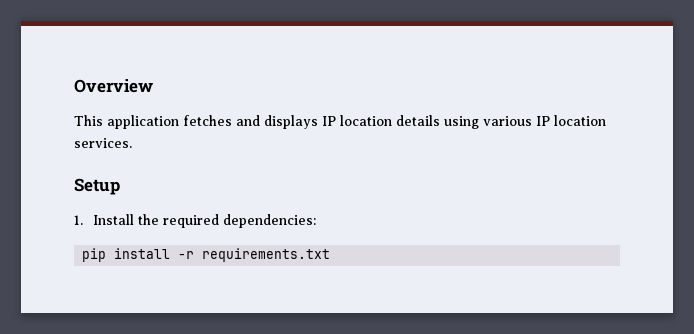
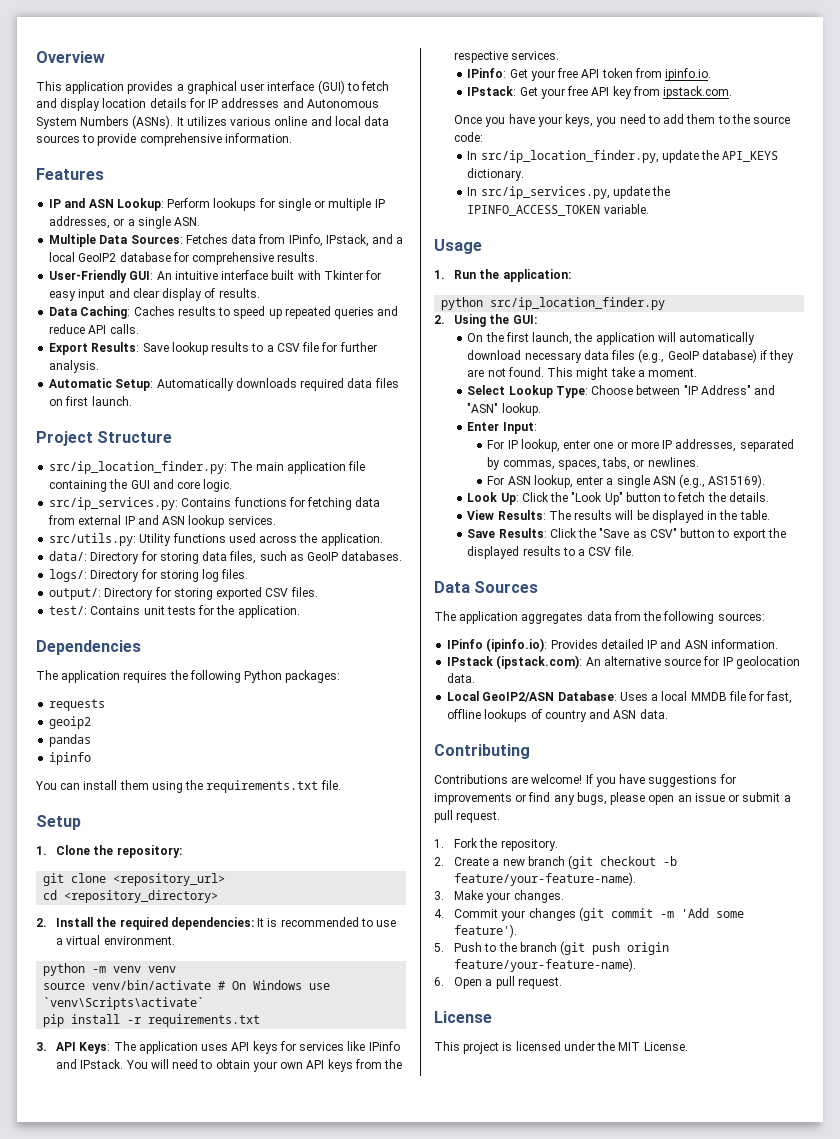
- This application fetches and displays IP location details using various IP location services.
+ This application provides a graphical user interface (GUI) to fetch and display location details for IP addresses and Autonomous System Numbers (ASNs). It utilizes various online and local data sources to provide comprehensive information.
+ Features
+ IP and ASN Lookup: Perform lookups for single or multiple IP addresses, or a single ASN.
+ Multiple Data Sources: Fetches data from IPinfo, IPstack, and a local GeoIP2 database for comprehensive results.
+ User-Friendly GUI: An intuitive interface built with Tkinter for easy input and clear display of results.
+ Data Caching: Caches results to speed up repeated queries and reduce API calls.
+ Export Results: Save lookup results to a CSV file for further analysis.
+ Automatic Setup: Automatically downloads required data files on first launch.
+ Project Structure
+ src/ip_location_finder.py: The main application file containing the GUI and core logic.
+ src/ip_services.py: Contains functions for fetching data from external IP and ASN lookup services.
+ src/utils.py: Utility functions used across the application.
+ data/: Directory for storing data files, such as GeoIP databases.
+ logs/: Directory for storing log files.
+ output/: Directory for storing exported CSV files.
+ test/: Contains unit tests for the application.
+ Dependencies
+ The application requires the following Python packages:
+ requests
+ geoip2
+ pandas
+ ipinfo
+ You can install them using the requirements.txt file.
  Setup
- 1. Install the required dependencies:
+ 1. Clone the repository:
+ git clone <repository_url>
+ cd <repository_directory>
+ 2. Install the required dependencies: It is recommended to use a virtual environment.
+ python -m venv venv
+ source venv/bin/activate # On Windows use `venv\Scripts\activate`
  pip install -r requirements.txt
+ 3. API Keys: The application uses API keys for services like IPinfo and IPstack. You will need to obtain your own API keys from the respective services.
+ IPinfo: Get your free API token from ipinfo.io.
+ IPstack: Get your free API key from ipstack.com.
+ Once you have your keys, you need to add them to the source code:
+ In src/ip_location_finder.py, update the API_KEYS dictionary.
+ In src/ip_services.py, update the IPINFO_ACCESS_TOKEN variable.
+ Usage
+ 1. Run the application:
+ python src/ip_location_finder.py
+ 2. Using the GUI:
+ On the first launch, the application will automatically download necessary data files (e.g., GeoIP database) if they are not found. This might take a moment.
+ Select Lookup Type: Choose between "IP Address" and "ASN" lookup.
+ Enter Input:
+ For IP lookup, enter one or more IP addresses, separated by commas, spaces, tabs, or newlines.
+ For ASN lookup, enter a single ASN (e.g., AS15169).
+ Look Up: Click the "Look Up" button to fetch the details.
+ View Results: The results will be displayed in the table.
+ Save Results: Click the "Save as CSV" button to export the displayed results to a CSV file.
+ Data Sources
+ The application aggregates data from the following sources:
+ IPinfo (ipinfo.io): Provides detailed IP and ASN information.
+ IPstack (ipstack.com): An alternative source for IP geolocation data.
+ Local GeoIP2/ASN Database: Uses a local MMDB file for fast, offline lookups of country and ASN data.
+ Contributing
+ Contributions are welcome! If you have suggestions for improvements or find any bugs, please open an issue or submit a pull request.
+ 1. Fork the repository.
+ 2. Create a new branch (git checkout -b feature/your-feature-name).
+ 3. Make your changes.
+ 4. Commit your changes (git commit -m 'Add some feature').
+ 5. Push to the branch (git push origin feature/your-feature-name).
+ 6. Open a pull request.
+ License
+ This project is licensed under the MIT License.

